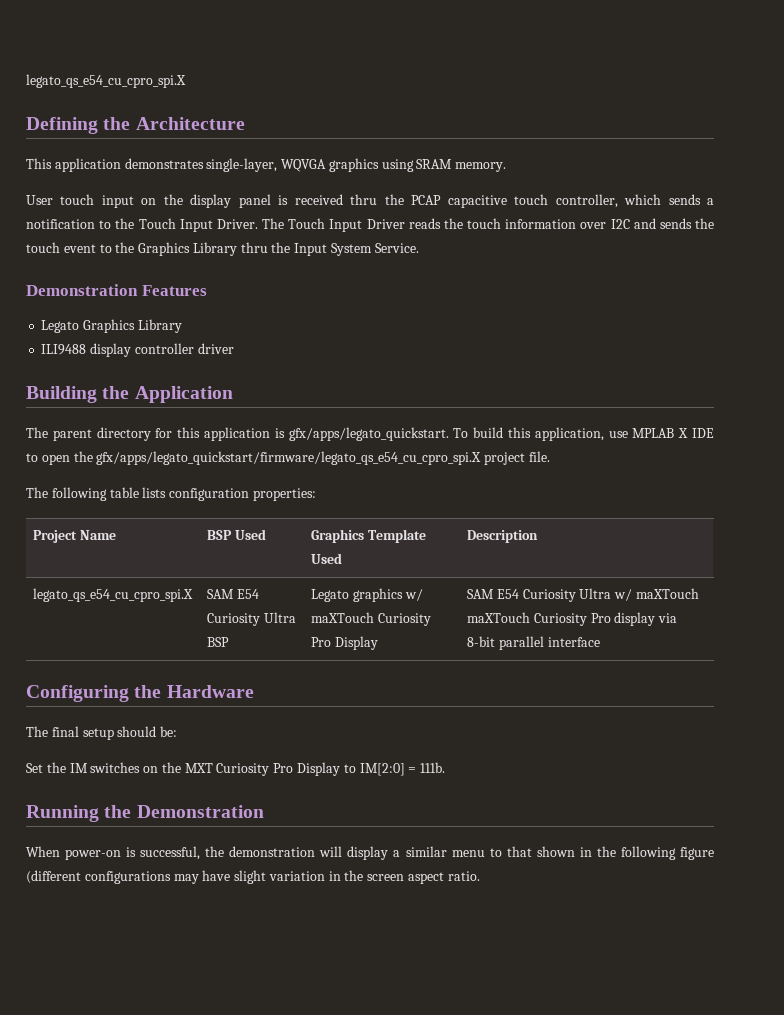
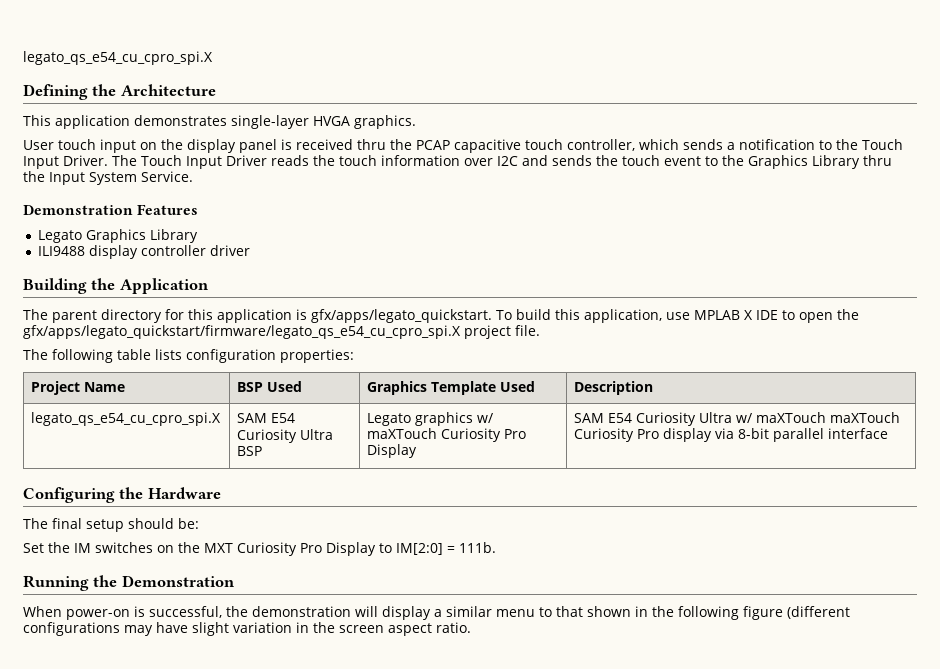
- This application demonstrates single-layer, WQVGA graphics using SRAM memory.
+ This application demonstrates single-layer HVGA graphics.

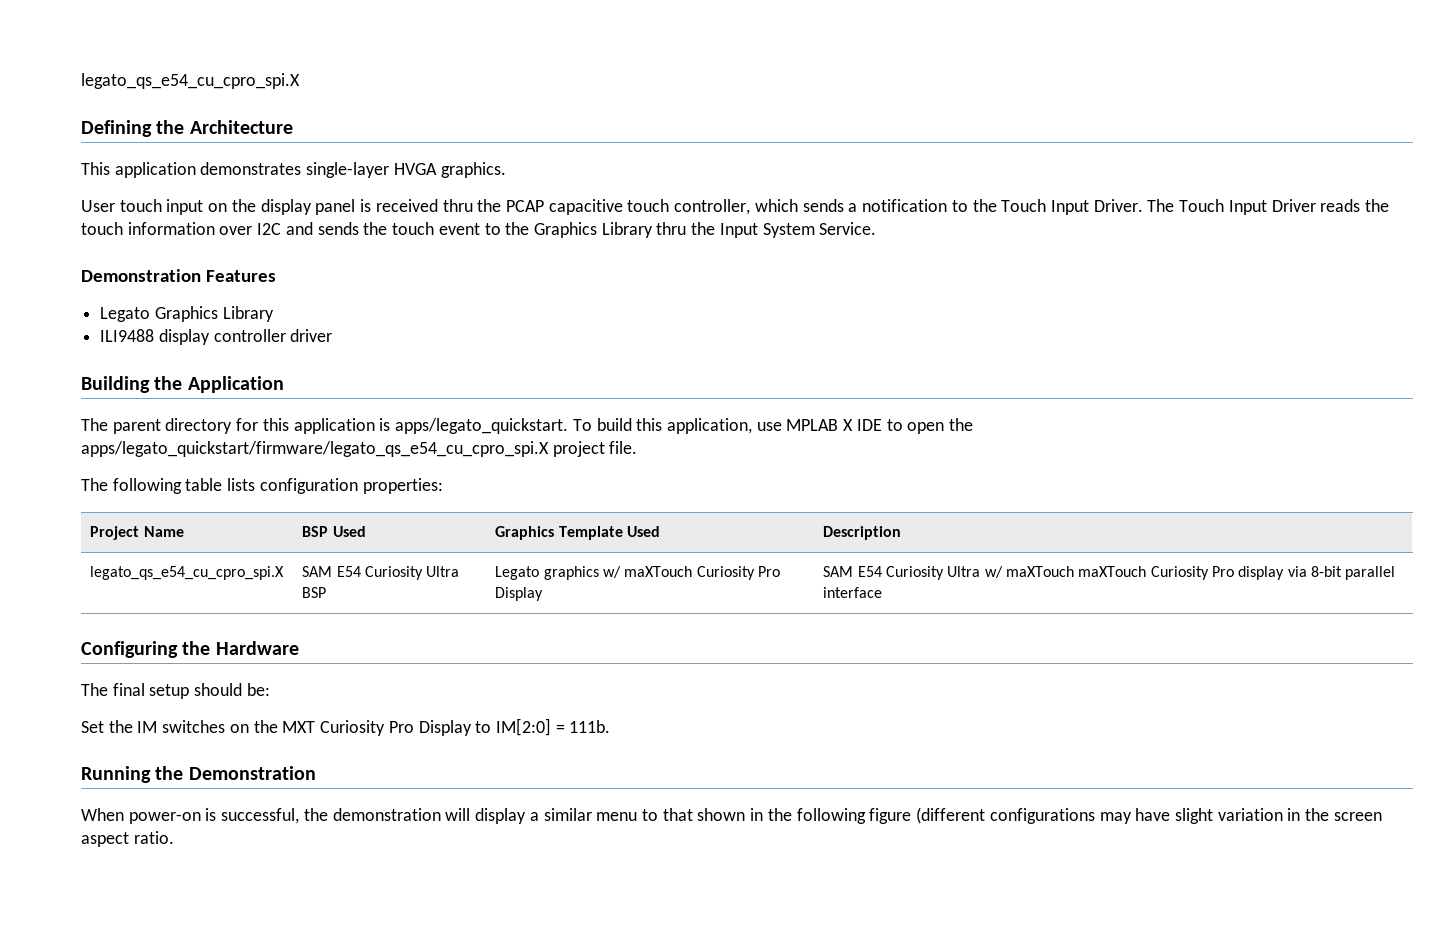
- The parent directory for this application is gfx/apps/legato_quickstart.
+ The parent directory for this application is apps/legato_quickstart.
- To build this application, use MPLAB X IDE to open the gfx/apps/legato_quickstart/firmware/legato_qs_e54_cu_cpro_spi.X project file.
+ To build this application, use MPLAB X IDE to open the apps/legato_quickstart/firmware/legato_qs_e54_cu_cpro_spi.X project file.

